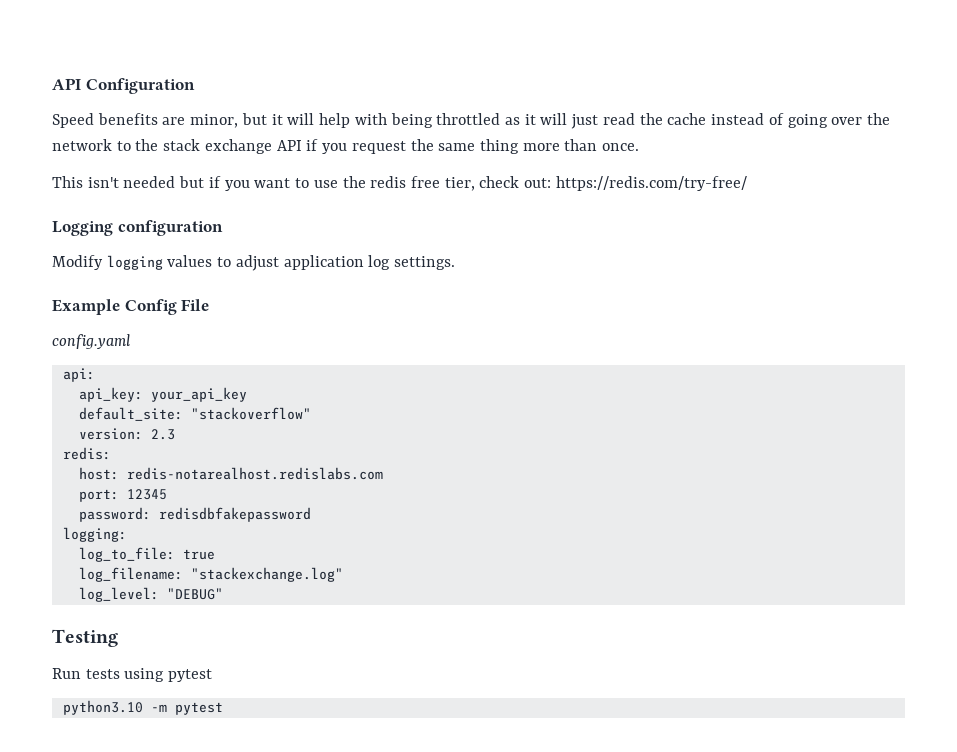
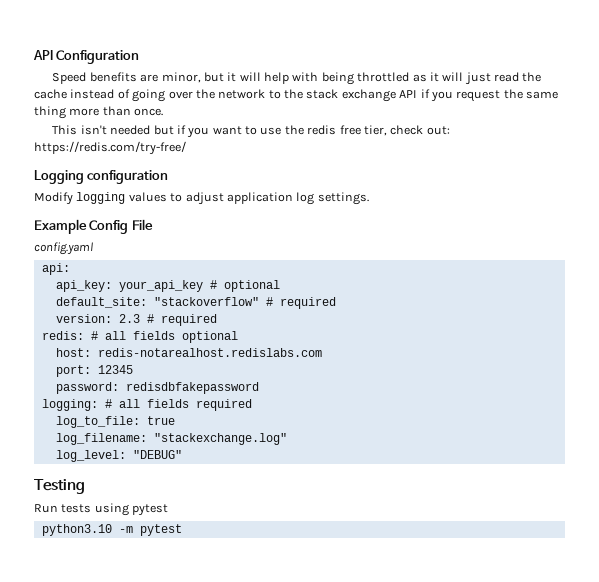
- api_key: your_api_key
+ api_key: your_api_key # optional
- default_site: "stackoverflow"
+ default_site: "stackoverflow" # required
- version: 2.3
+ version: 2.3 # required
- redis:
+ redis: # all fields optional
- logging:
+ logging: # all fields required

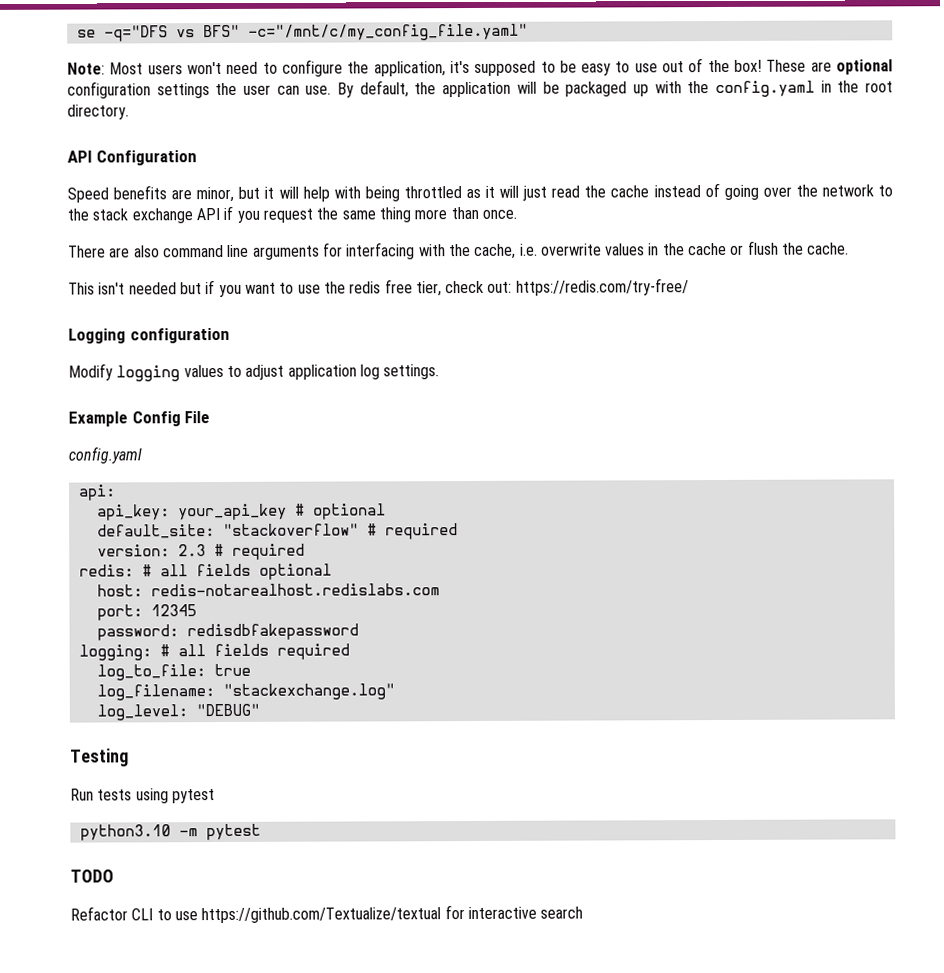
+ se -q="DFS vs BFS" -c="/mnt/c/my_config_file.yaml"
+ Note: Most users won't need to configure the application, it's supposed to be easy to use out of the box! These are optional configuration settings the user can use. By default, the application will be packaged up with the config.yaml in the root directory.
+ There are also command line arguments for interfacing with the cache, i.e. overwrite values in the cache or flush the cache.
+ TODO
+ Refactor CLI to use https://github.com/Textualize/textual for interactive search

